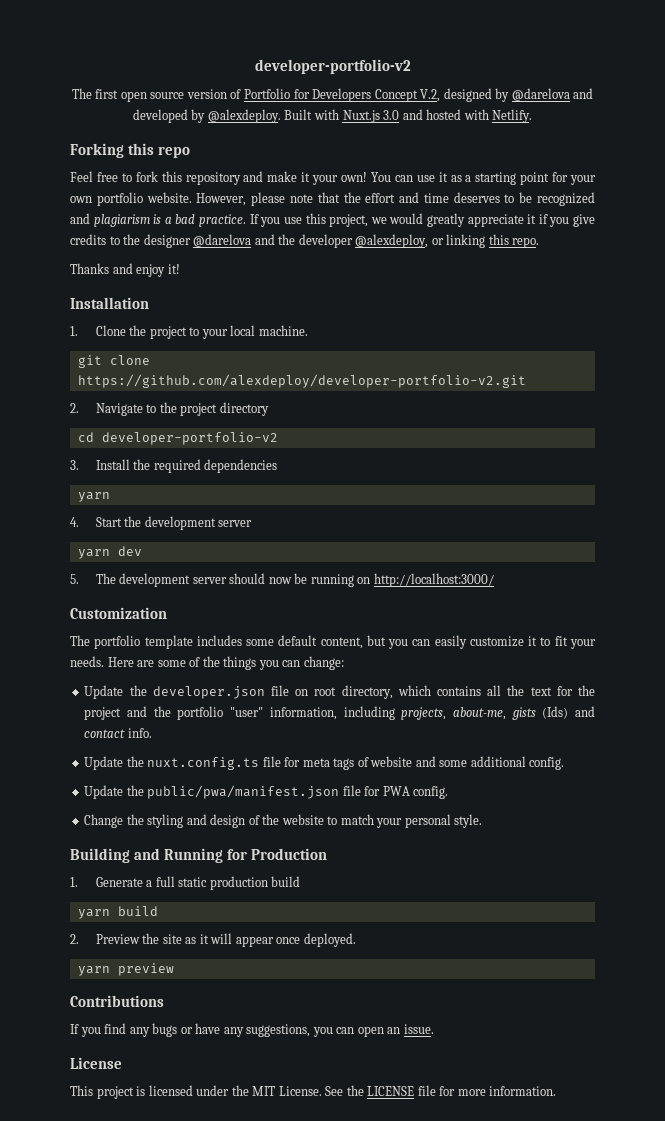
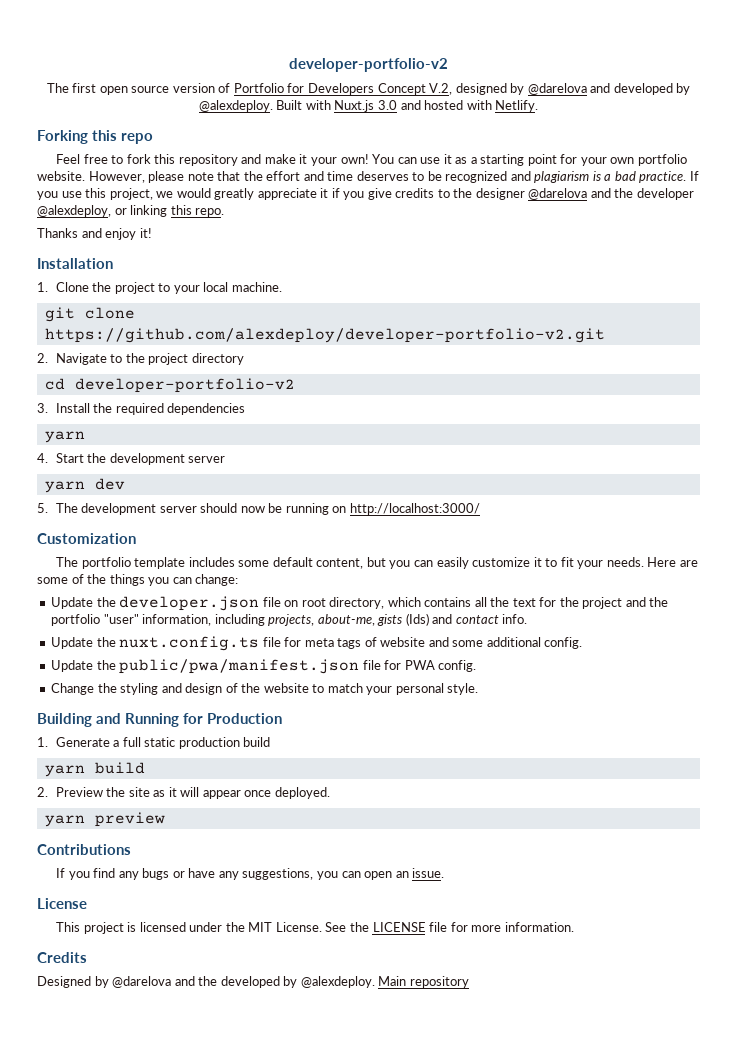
+ Credits
+ Designed by @darelova and the developed by @alexdeploy. Main repository

